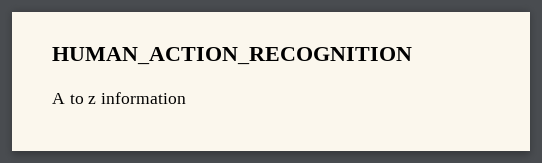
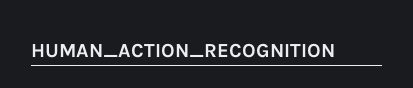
- A to z information

